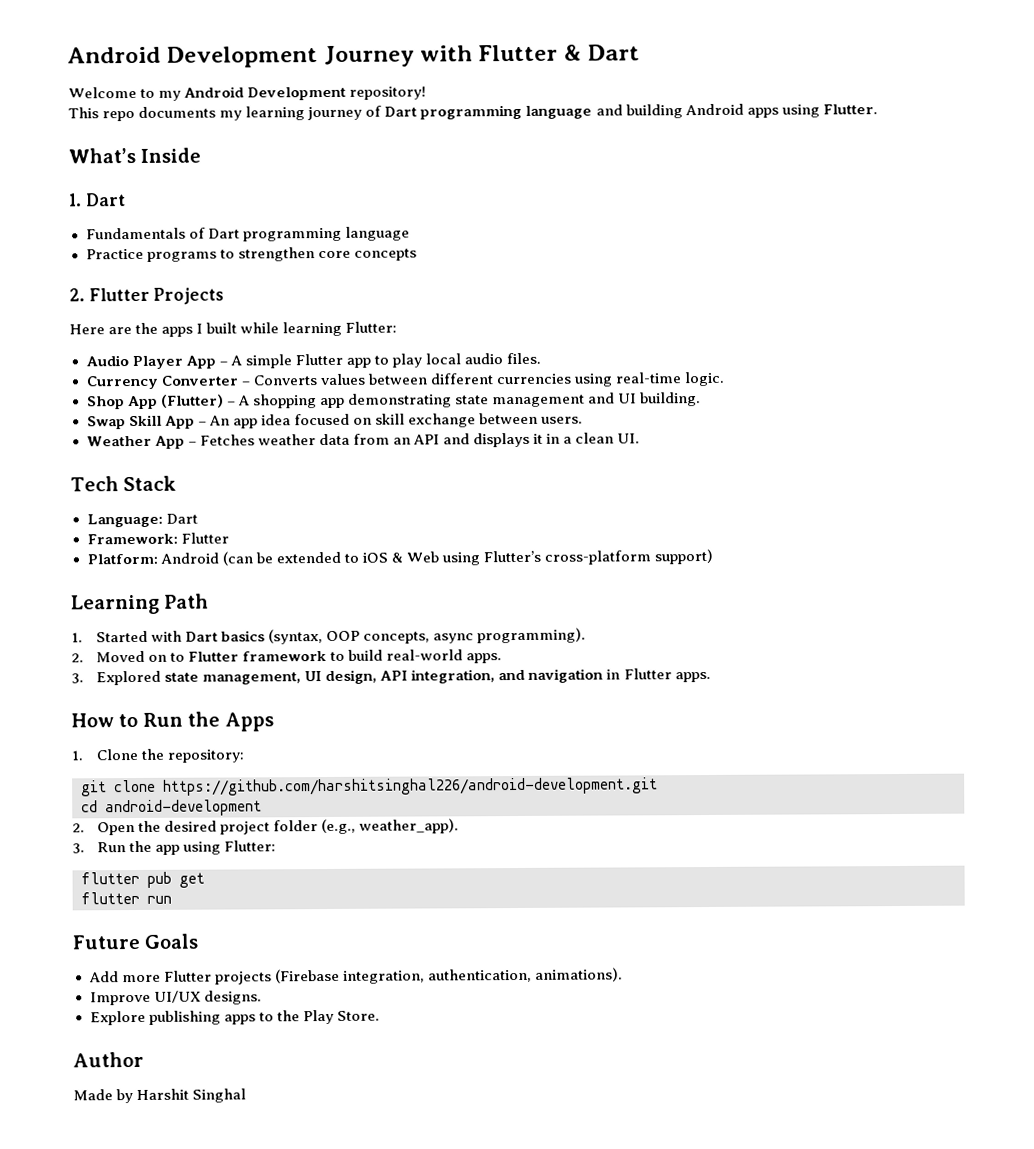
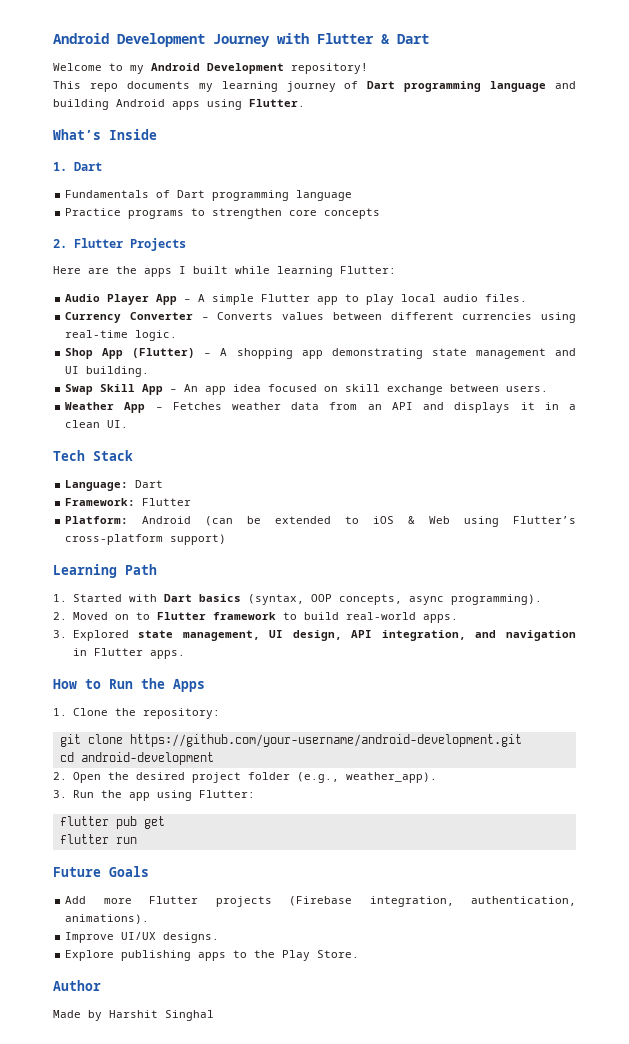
- git clone https://github.com/harshitsinghal226/android-development.git
+ git clone https://github.com/your-username/android-development.git

